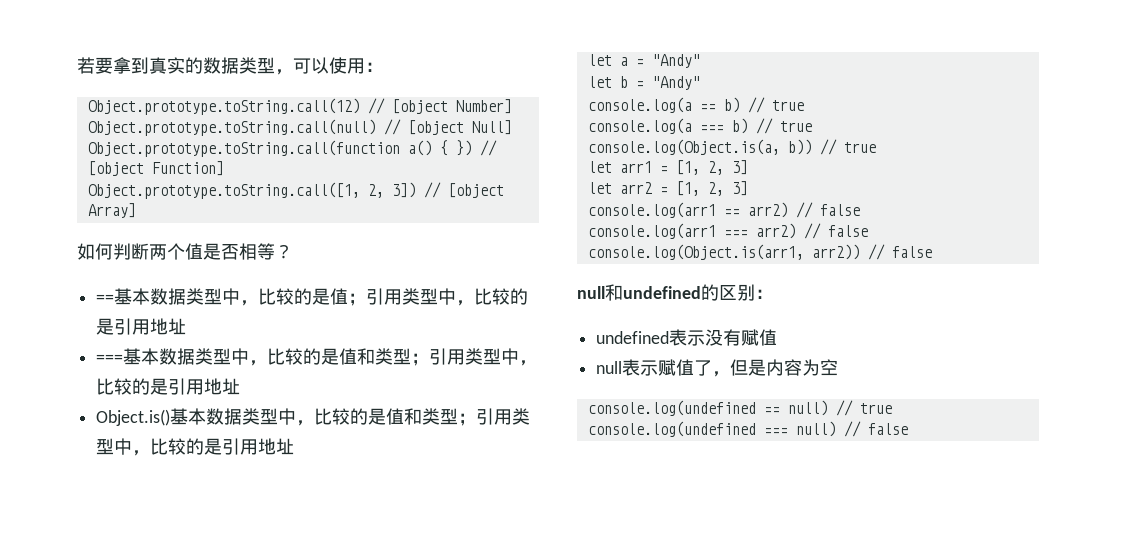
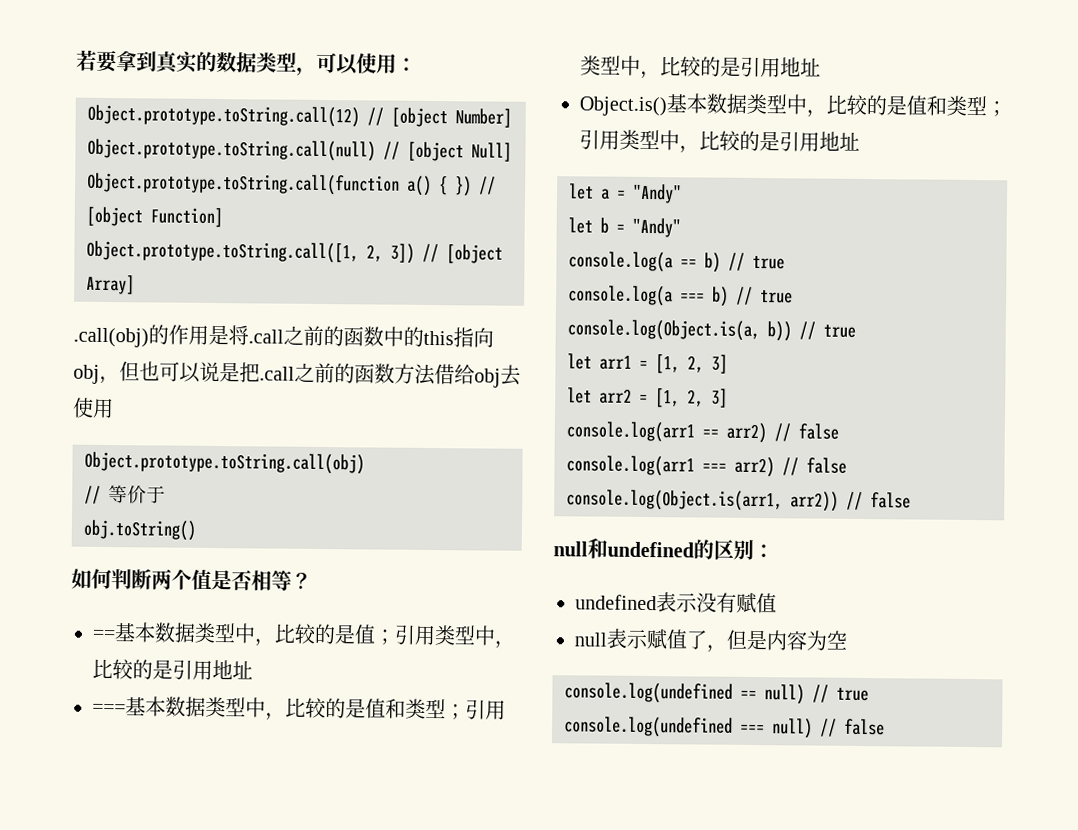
+ .call(obj)的作用是将.call之前的函数中的this指向obj，但也可以说是把.call之前的函数方法借给obj去使用
+ Object.prototype.toString.call(obj)
+ // 等价于
+ obj.toString()

